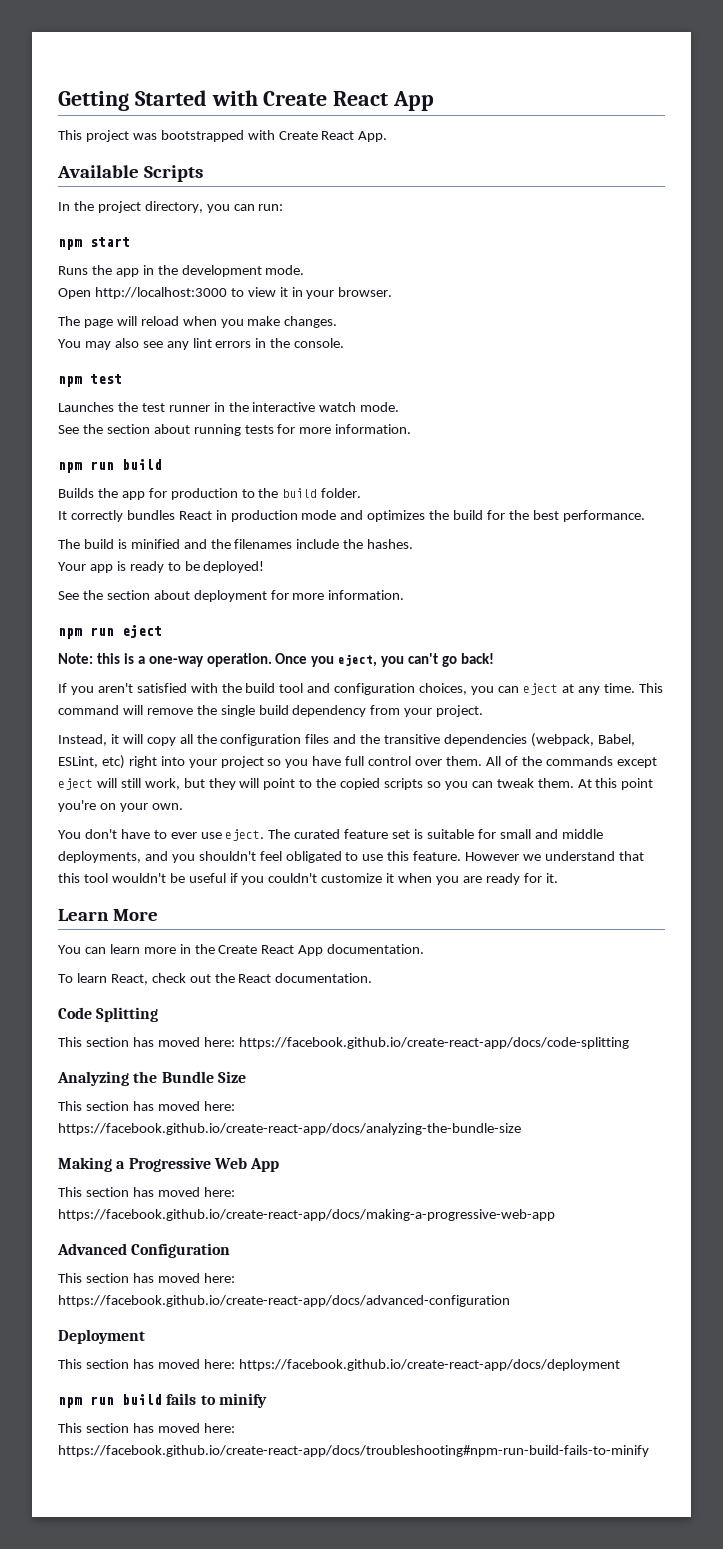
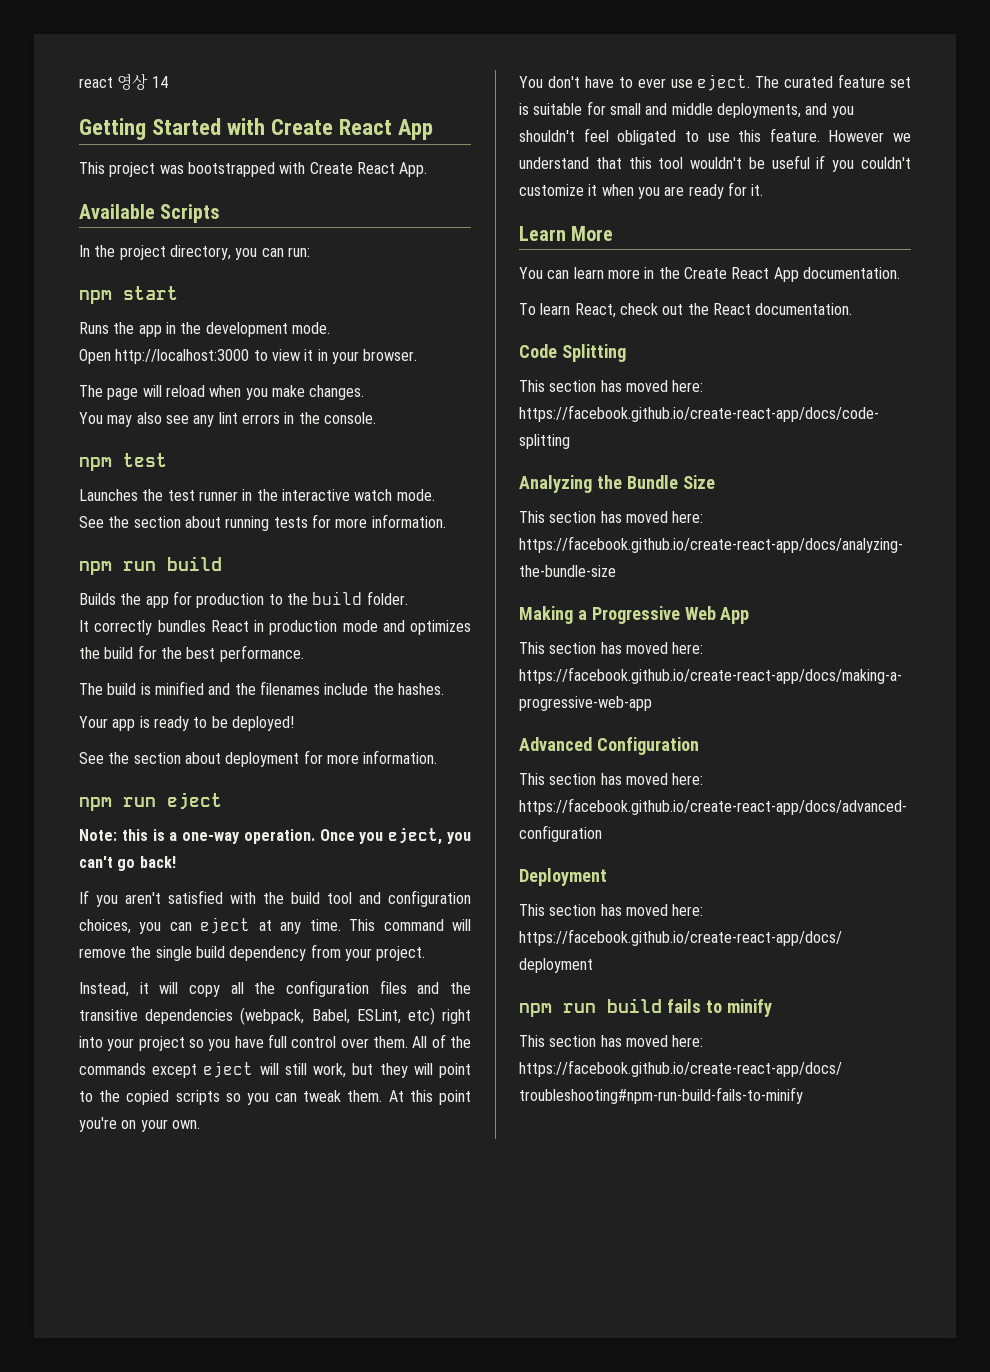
+ react 영상 14

